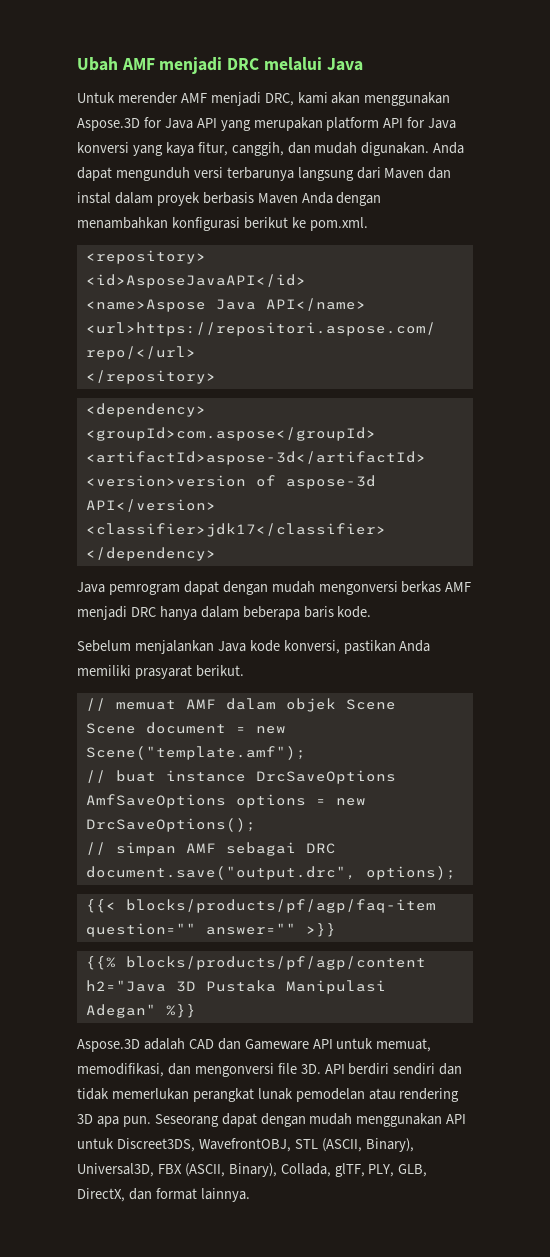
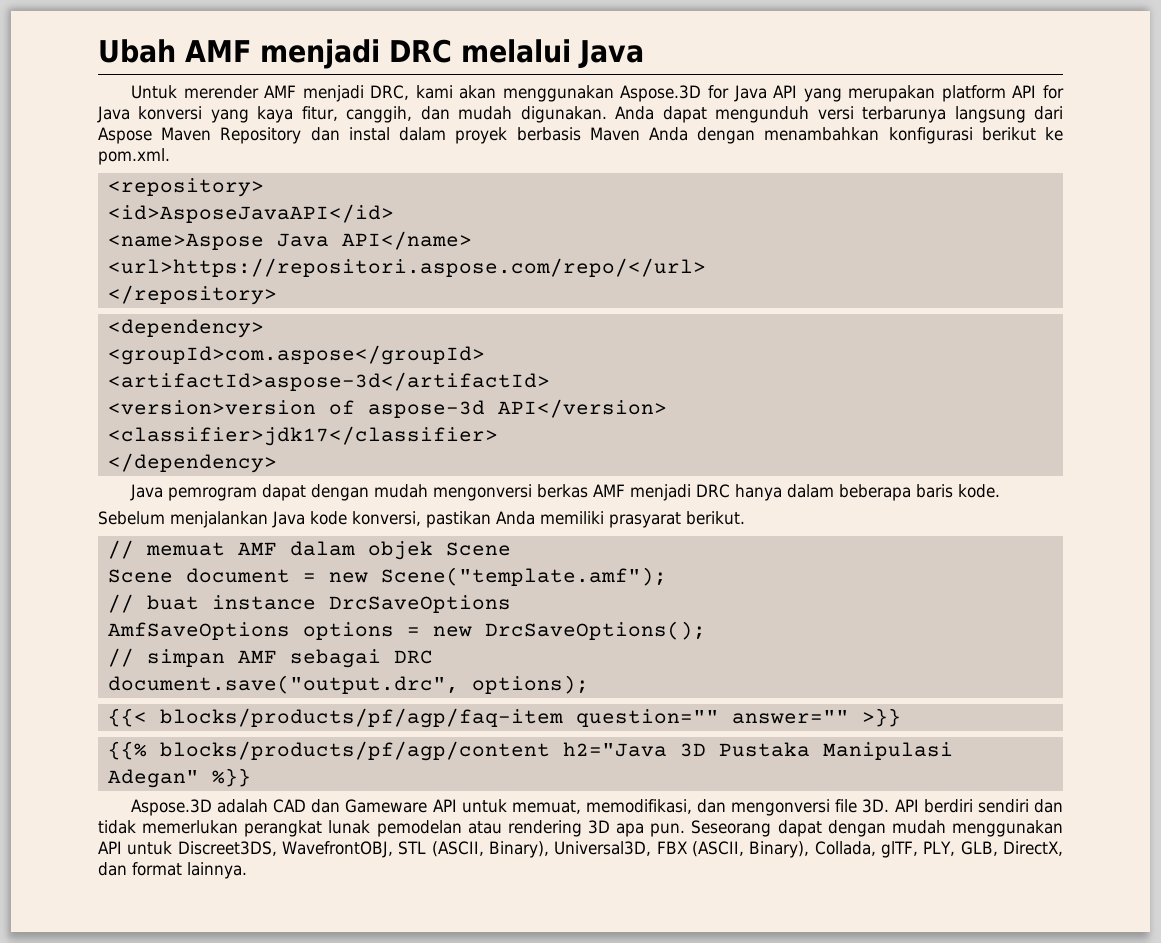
- Anda dapat mengunduh versi terbarunya langsung dari Maven dan instal dalam proyek berbasis Maven Anda dengan menambahkan konfigurasi berikut ke pom.xml.
+ Anda dapat mengunduh versi terbarunya langsung dari Aspose Maven Repository dan instal dalam proyek berbasis Maven Anda dengan menambahkan konfigurasi berikut ke pom.xml.

